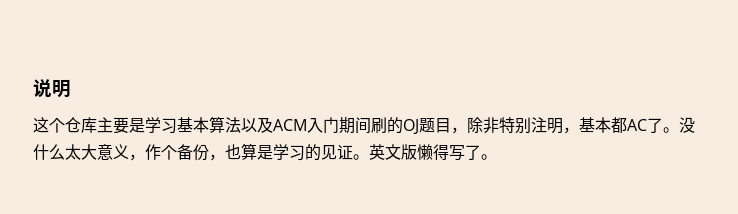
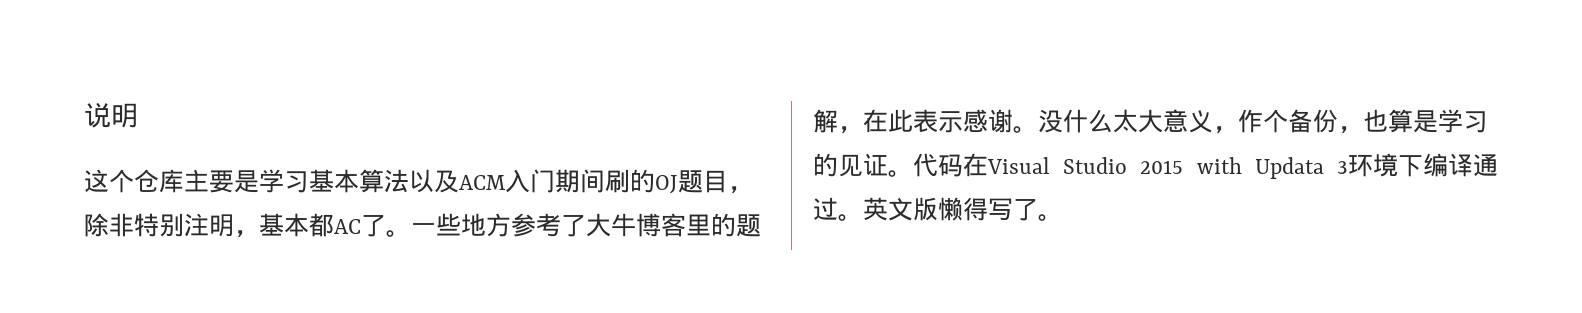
+ 一些地方参考了大牛博客里的题解，在此表示感谢。
+ 代码在Visual Studio 2015 with Updata 3环境下编译通过。

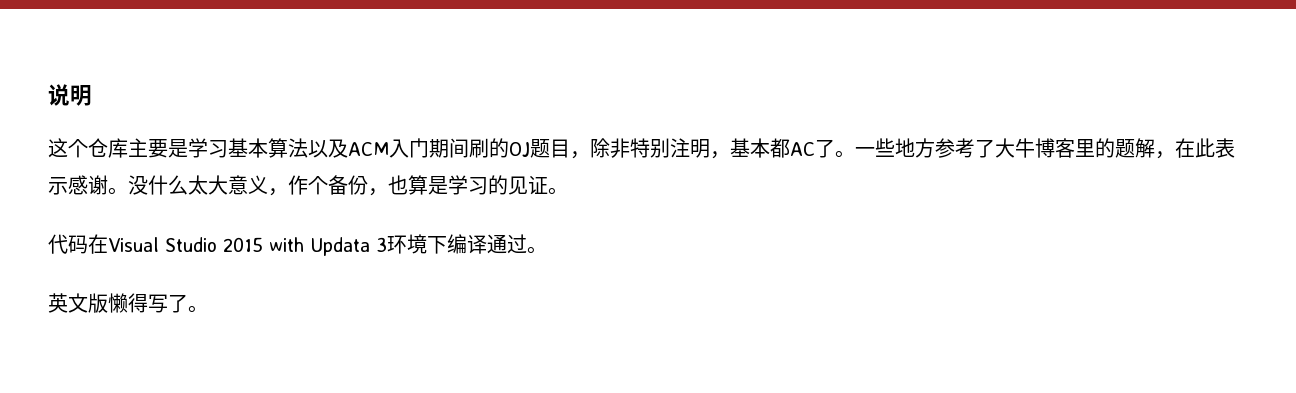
- 没什么太大意义，作个备份，也算是学习的见证。代码在Visual Studio 2015 with Updata 3环境下编译通过。英文版懒得写了。
+ 没什么太大意义，作个备份，也算是学习的见证。
+ 代码在Visual Studio 2015 with Updata 3环境下编译通过。
+ 英文版懒得写了。

